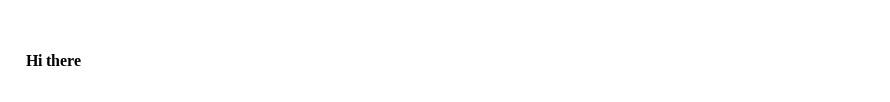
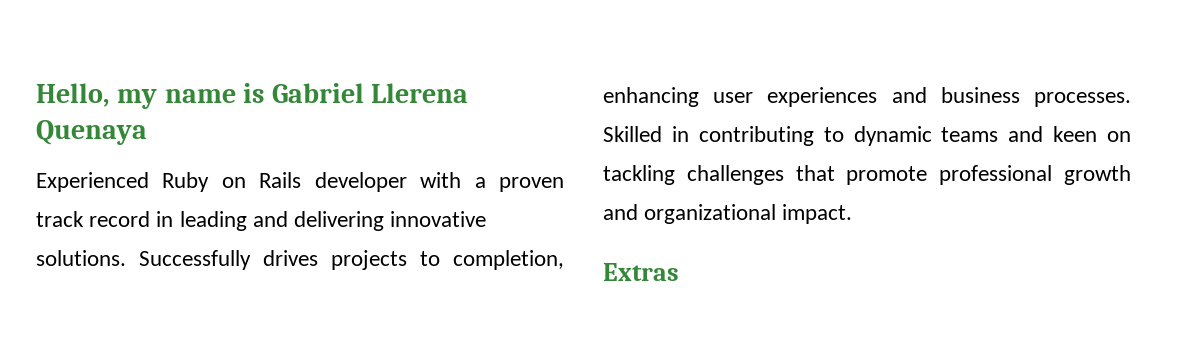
- Hi there
+ Hello, my name is Gabriel Llerena Quenaya
+ Experienced Ruby on Rails developer with a proven track record in leading and delivering innovative solutions. Successfully drives projects to completion, enhancing user experiences and business processes. Skilled in contributing to dynamic teams and keen on tackling challenges that promote professional growth and organizational impact.
+ Extras

